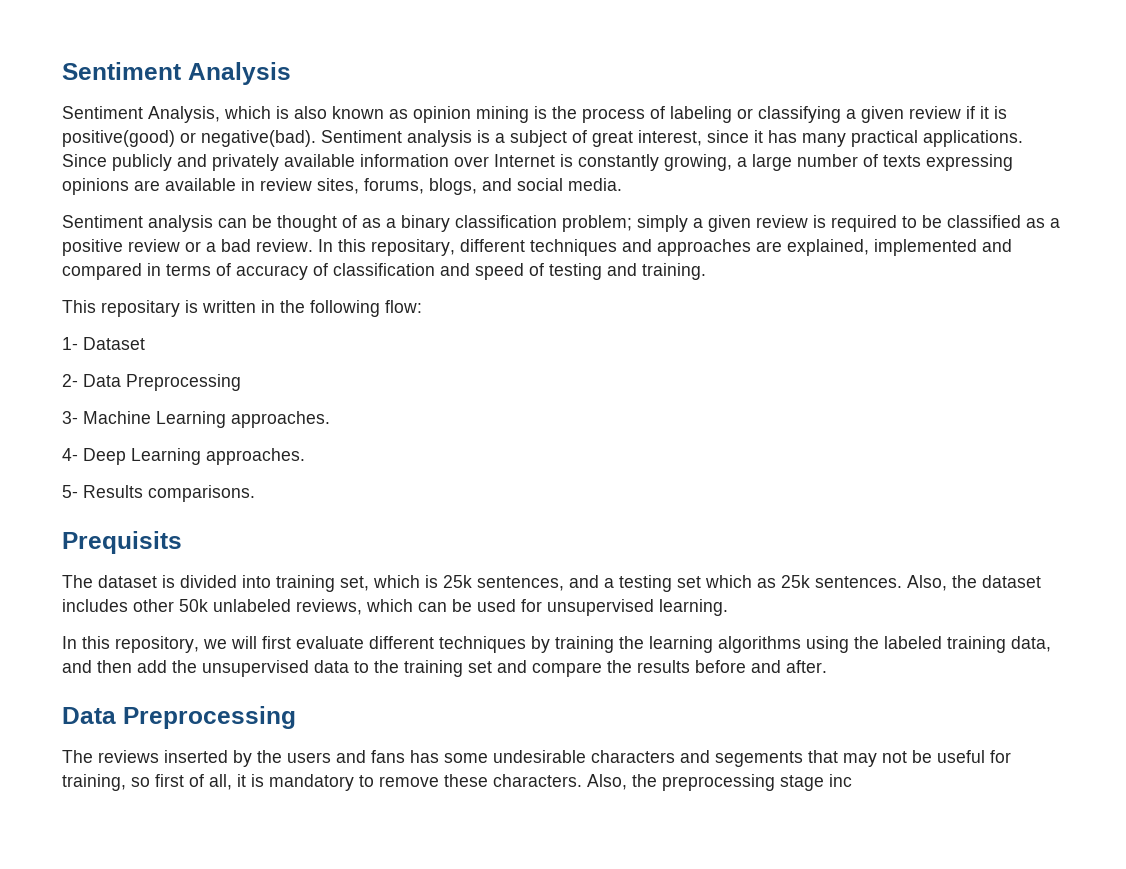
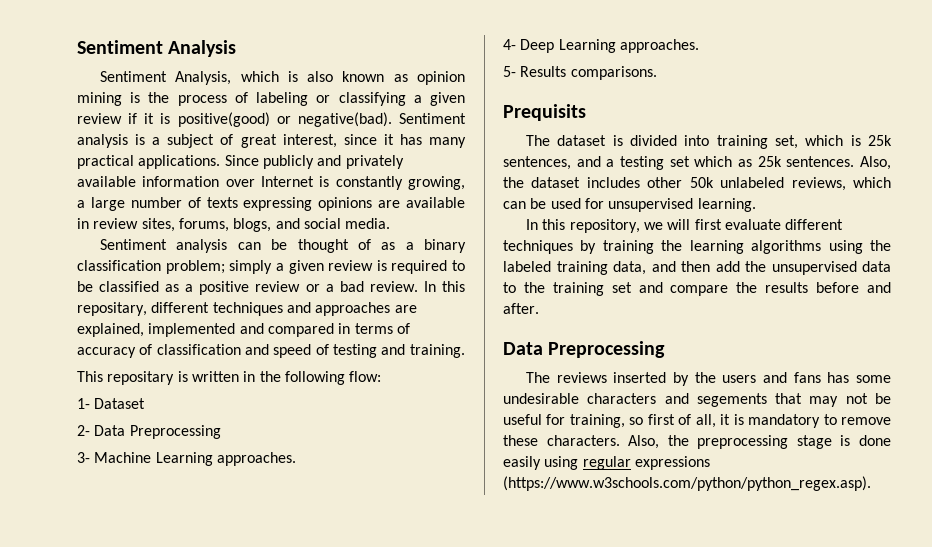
- Also, the preprocessing stage inc
+ Also, the preprocessing stage is done easily using regular expressions (https://www.w3schools.com/python/python_regex.asp).

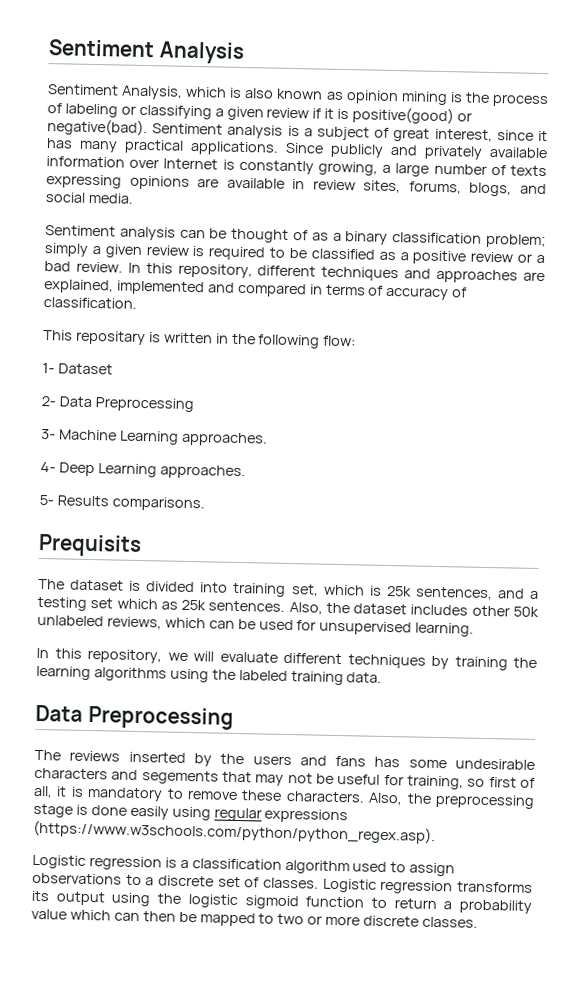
- In this repositary, different techniques and approaches are explained, implemented and compared in terms of accuracy of classification and speed of testing and training.
+ In this repository, different techniques and approaches are explained, implemented and compared in terms of accuracy of classification.
- In this repository, we will first evaluate different techniques by training the learning algorithms using the labeled training data, and then add the unsupervised data to the training set and compare the results before and after.
+ In this repository, we will evaluate different techniques by training the learning algorithms using the labeled training data.
+ Logistic regression is a classification algorithm used to assign observations to a discrete set of classes. Logistic regression transforms its output using the logistic sigmoid function to return a probability value which can then be mapped to two or more discrete classes.

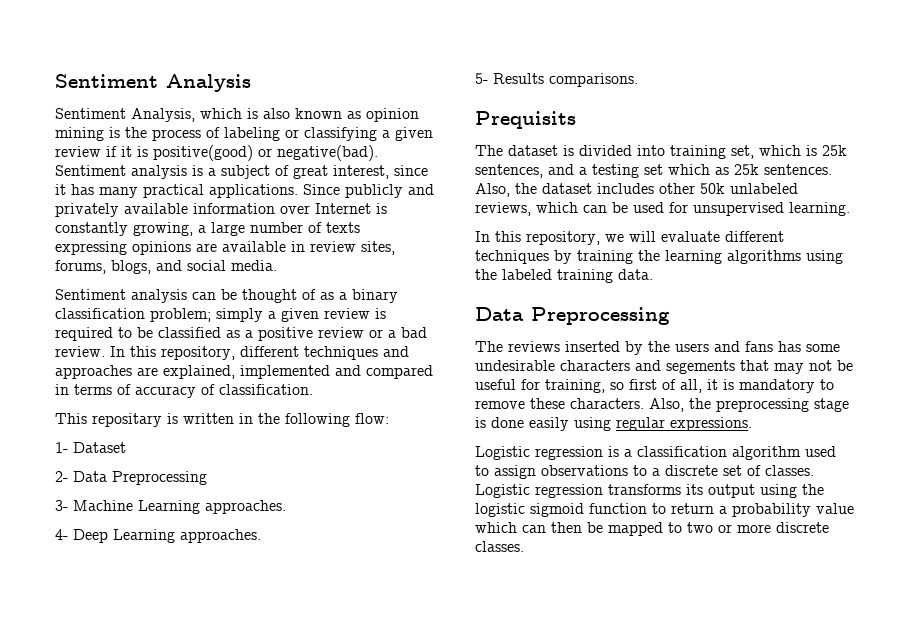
- Also, the preprocessing stage is done easily using regular expressions (https://www.w3schools.com/python/python_regex.asp).
+ Also, the preprocessing stage is done easily using regular expressions.

